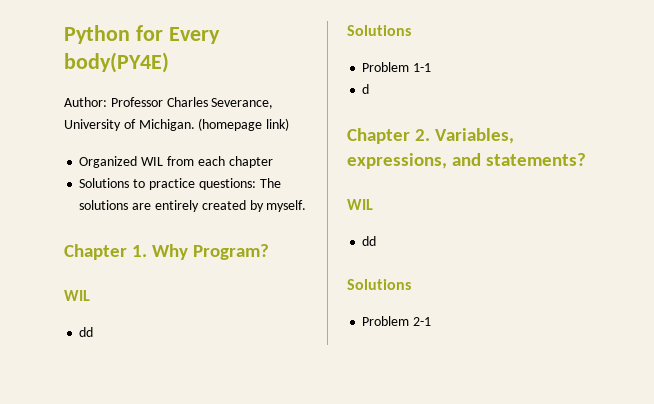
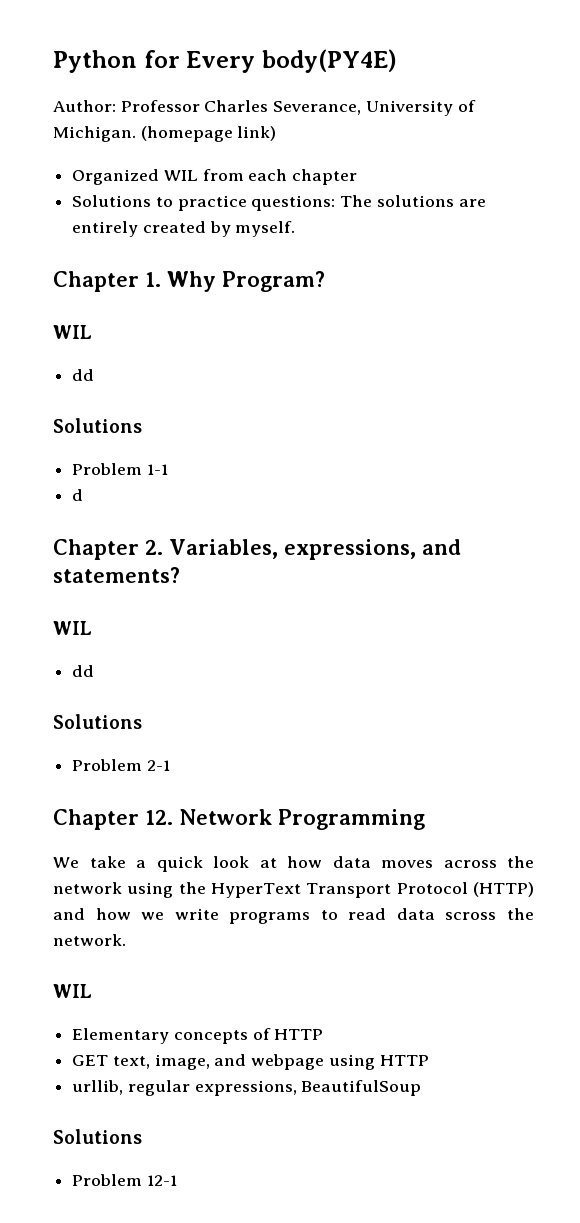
+ Chapter 12. Network Programming
+ We take a quick look at how data moves across the network using the HyperText Transport Protocol (HTTP) and how we write programs to read data scross the network.
+ WIL
+ Elementary concepts of HTTP
+ GET text, image, and webpage using HTTP
+ urllib, regular expressions, BeautifulSoup
+ Solutions
+ Problem 12-1

